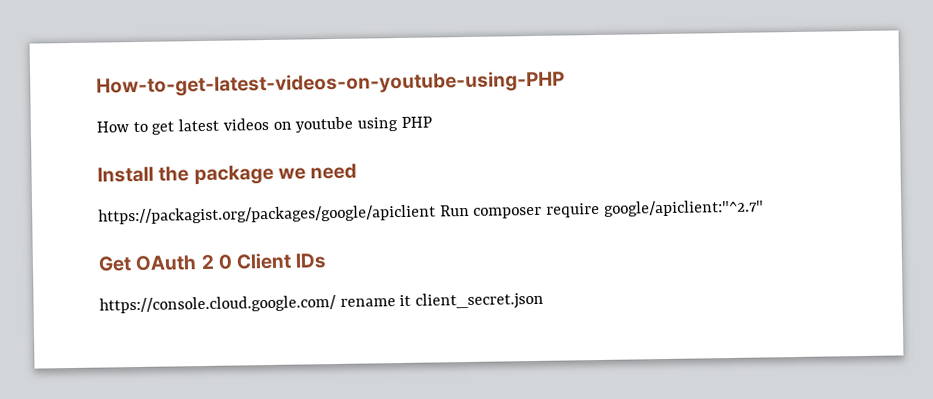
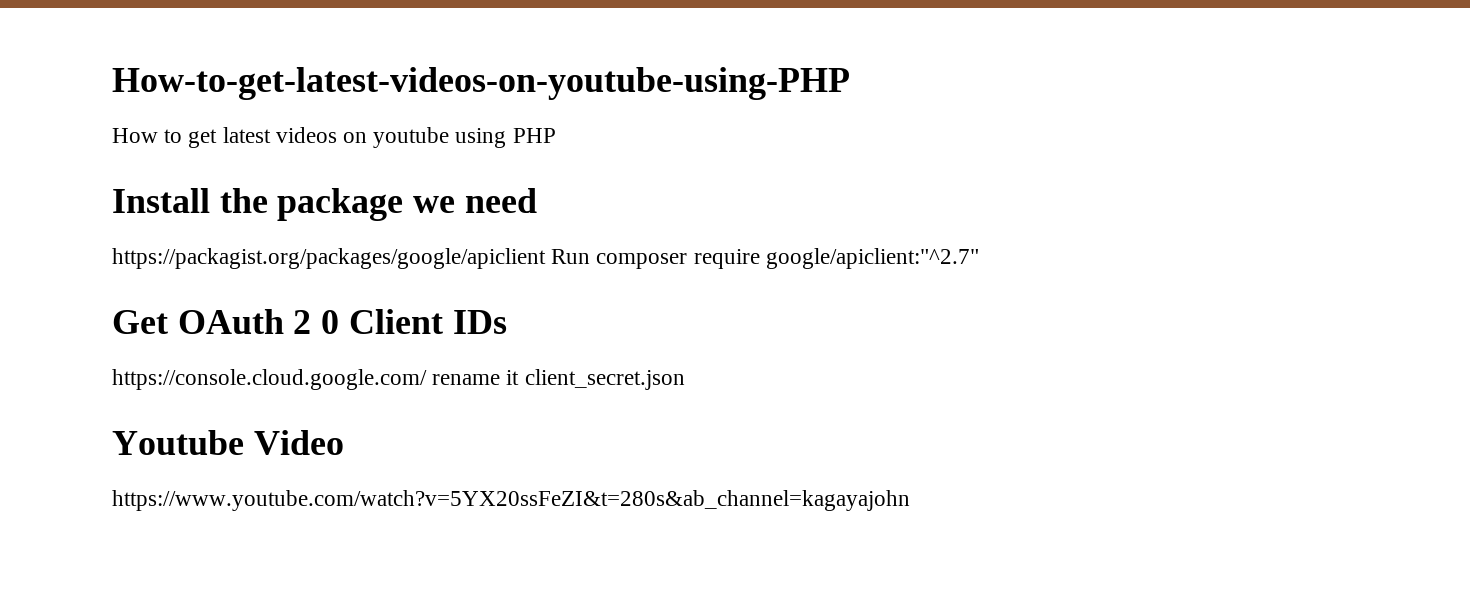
+ Youtube Video
+ https://www.youtube.com/watch?v=5YX20ssFeZI&t=280s&ab_channel=kagayajohn

